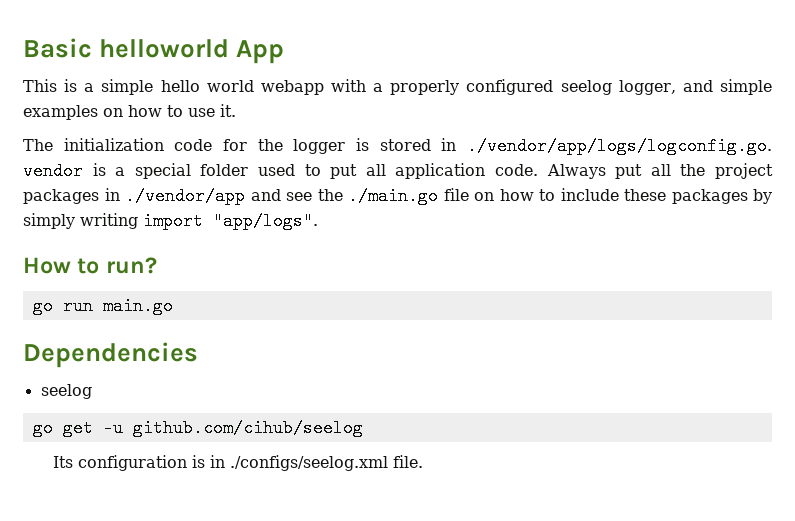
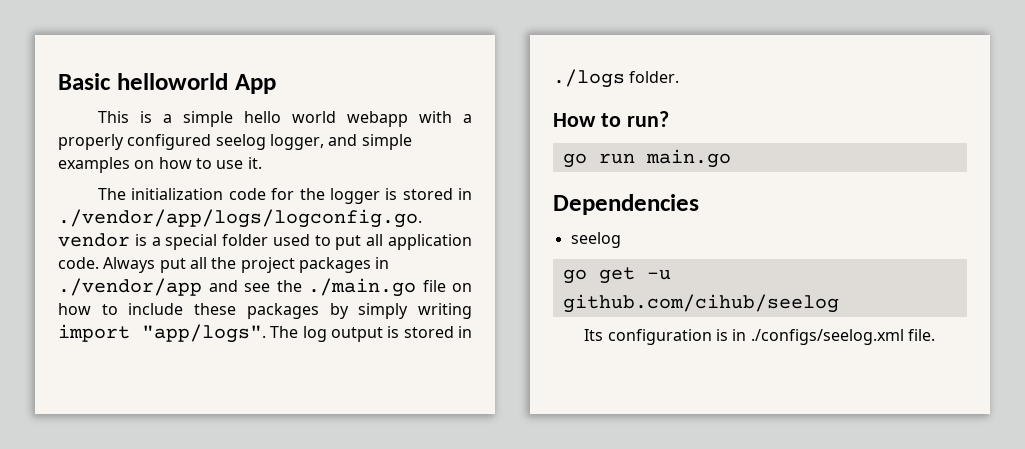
+ The log output is stored in ./logs folder.

